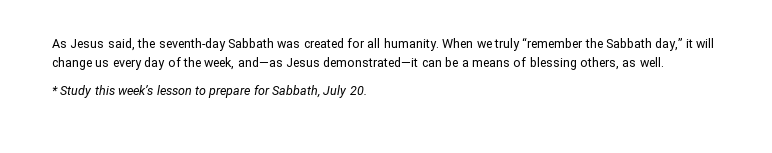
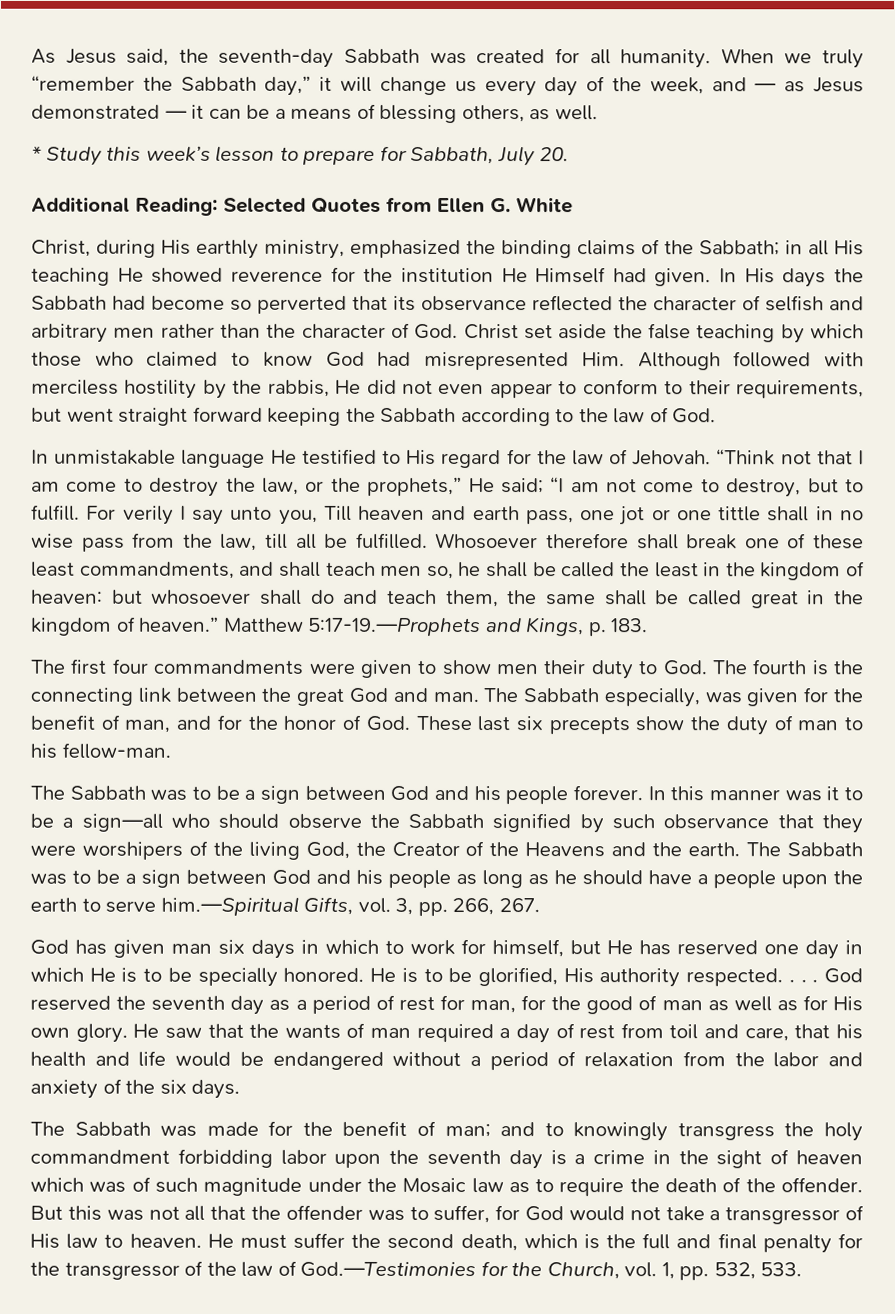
- When we truly “remember the Sabbath day,” it will change us every day of the week, and—as Jesus demonstrated—it can be a means of blessing others, as well.
+ When we truly “remember the Sabbath day,” it will change us every day of the week, and — as Jesus demonstrated — it can be a means of blessing others, as well.
+ Additional Reading: Selected Quotes from Ellen G. White
+ Christ, during His earthly ministry, emphasized the binding claims of the Sabbath; in all His teaching He showed reverence for the institution He Himself had given. In His days the Sabbath had become so perverted that its observance reflected the character of selfish and arbitrary men rather than the character of God. Christ set aside the false teaching by which those who claimed to know God had misrepresented Him. Although followed with merciless hostility by the rabbis, He did not even appear to conform to their requirements, but went straight forward keeping the Sabbath according to the law of God.
+ In unmistakable language He testified to His regard for the law of Jehovah. “Think not that I am come to destroy the law, or the prophets,” He said; “I am not come to destroy, but to fulfill. For verily I say unto you, Till heaven and earth pass, one jot or one tittle shall in no wise pass from the law, till all be fulfilled. Whosoever therefore shall break one of these least commandments, and shall teach men so, he shall be called the least in the kingdom of heaven: but whosoever shall do and teach them, the same shall be called great in the kingdom of heaven.” Matthew 5:17-19.—Prophets and Kings, p. 183.
+ The first four commandments were given to show men their duty to God. The fourth is the connecting link between the great God and man. The Sabbath especially, was given for the benefit of man, and for the honor of God. These last six precepts show the duty of man to his fellow-man.
+ The Sabbath was to be a sign between God and his people forever. In this manner was it to be a sign—all who should observe the Sabbath signified by such observance that they were worshipers of the living God, the Creator of the Heavens and the earth. The Sabbath was to be a sign between God and his people as long as he should have a people upon the earth to serve him.—Spiritual Gifts, vol. 3, pp. 266, 267.
+ God has given man six days in which to work for himself, but He has reserved one day in which He is to be specially honored. He is to be glorified, His authority respected. . . . God reserved the seventh day as a period of rest for man, for the good of man as well as for His own glory. He saw that the wants of man required a day of rest from toil and care, that his health and life would be endangered without a period of relaxation from the labor and anxiety of the six days.
+ The Sabbath was made for the benefit of man; and to knowingly transgress the holy commandment forbidding labor upon the seventh day is a crime in the sight of heaven which was of such magnitude under the Mosaic law as to require the death of the offender. But this was not all that the offender was to suffer, for God would not take a transgressor of His law to heaven. He must suffer the second death, which is the full and final penalty for the transgressor of the law of God.—Testimonies for the Church, vol. 1, pp. 532, 533.

